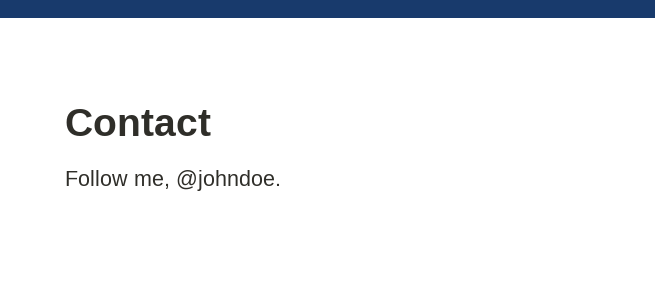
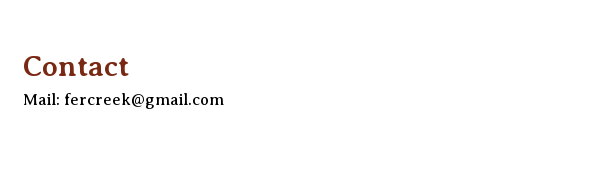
- Follow me, @johndoe.
+ Mail: fercreek@gmail.com

